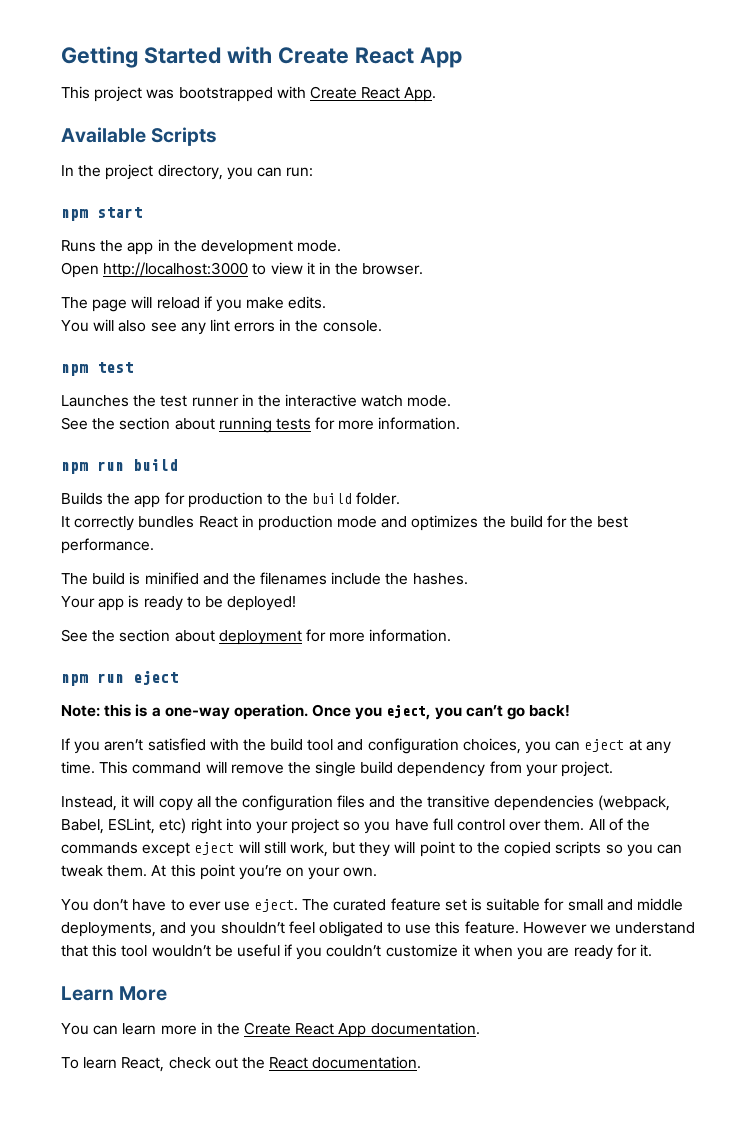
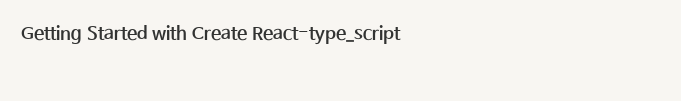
- Getting Started with Create React App
- This project was bootstrapped with Create React App.
- Available Scripts
- In the project directory, you can run:
- npm start
- Runs the app in the development mode.
- Open http://localhost:3000 to view it in the browser.
- The page will reload if you make edits.
- You will also see any lint errors in the console.
- npm test
- Launches the test runner in the interactive watch mode.
- See the section about running tests for more information.
- npm run build
- Builds the app for production to the build folder.
- It correctly bundles React in production mode and optimizes the build for the best performance.
- The build is minified and the filenames include the hashes.
- Your app is ready to be deployed!
- See the section about deployment for more information.
- npm run eject
- Note: this is a one-way operation. Once you eject, you can’t go back!
- If you aren’t satisfied with the build tool and configuration choices, you can eject at any time. This command will remove the single build dependency from your project.
- Instead, it will copy all the configuration files and the transitive dependencies (webpack, Babel, ESLint, etc) right into your project so you have full control over them. All of the commands except eject will still work, but they will point to the copied scripts so you can tweak them. At this point you’re on your own.
- You don’t have to ever use eject. The curated feature set is suitable for small and middle deployments, and you shouldn’t feel obligated to use this feature. However we understand that this tool wouldn’t be useful if you couldn’t customize it when you are ready for it.
- Learn More
- You can learn more in the Create React App documentation.
- To learn React, check out the React documentation.
+ Getting Started with Create React-type_script

